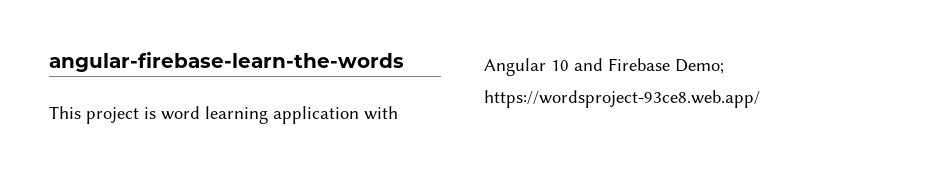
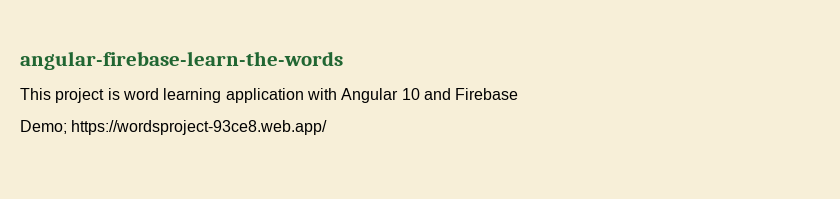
- This project is word learning application with Angular 10 and Firebase Demo; https://wordsproject-93ce8.web.app/
+ This project is word learning application with Angular 10 and Firebase
+ Demo; https://wordsproject-93ce8.web.app/

